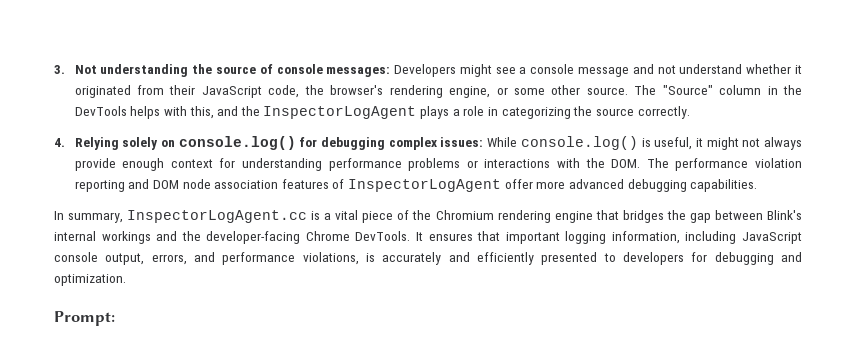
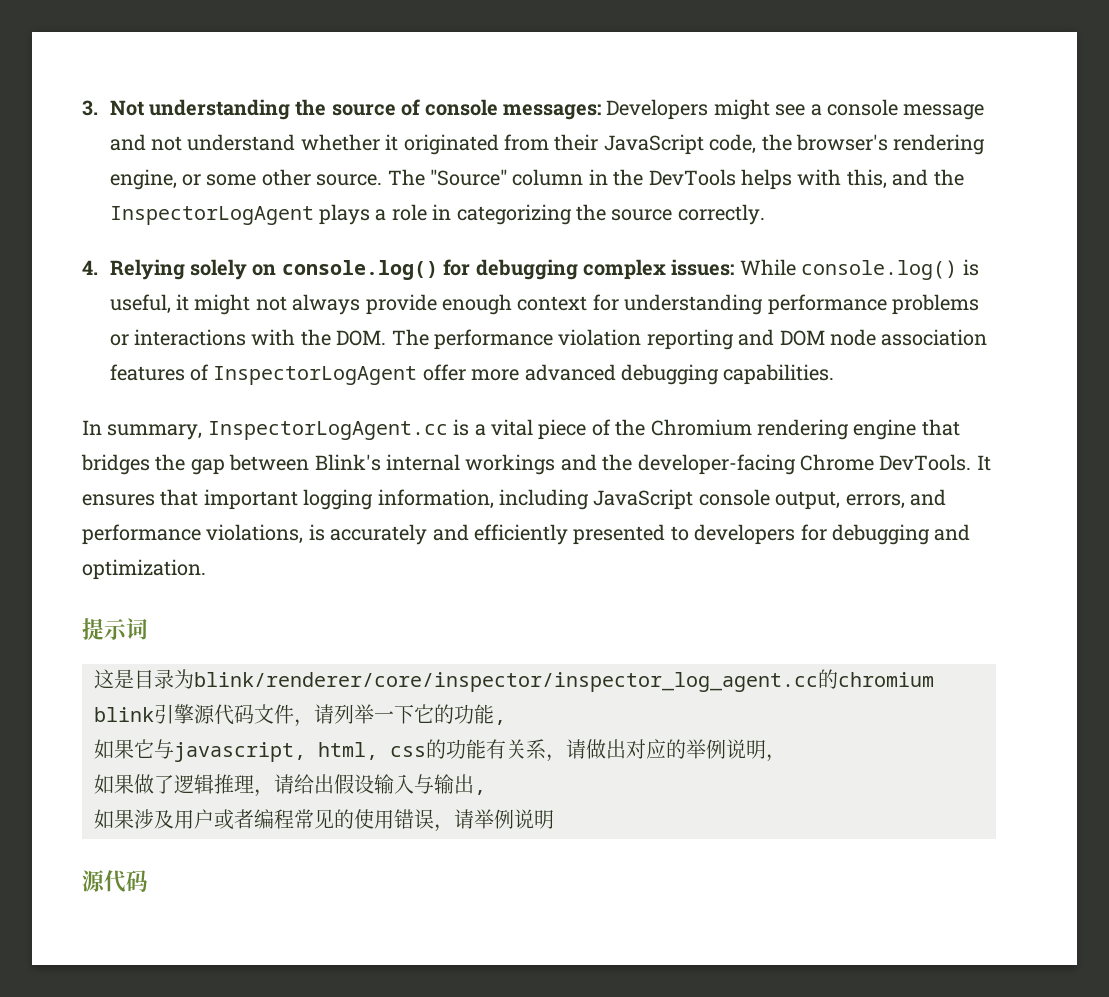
- Prompt:
+ 提示词
+ 这是目录为blink/renderer/core/inspector/inspector_log_agent.cc的chromium blink引擎源代码文件，请列举一下它的功能,
+ 如果它与javascript, html, css的功能有关系，请做出对应的举例说明，
+ 如果做了逻辑推理，请给出假设输入与输出,
+ 如果涉及用户或者编程常见的使用错误，请举例说明
+ 源代码

